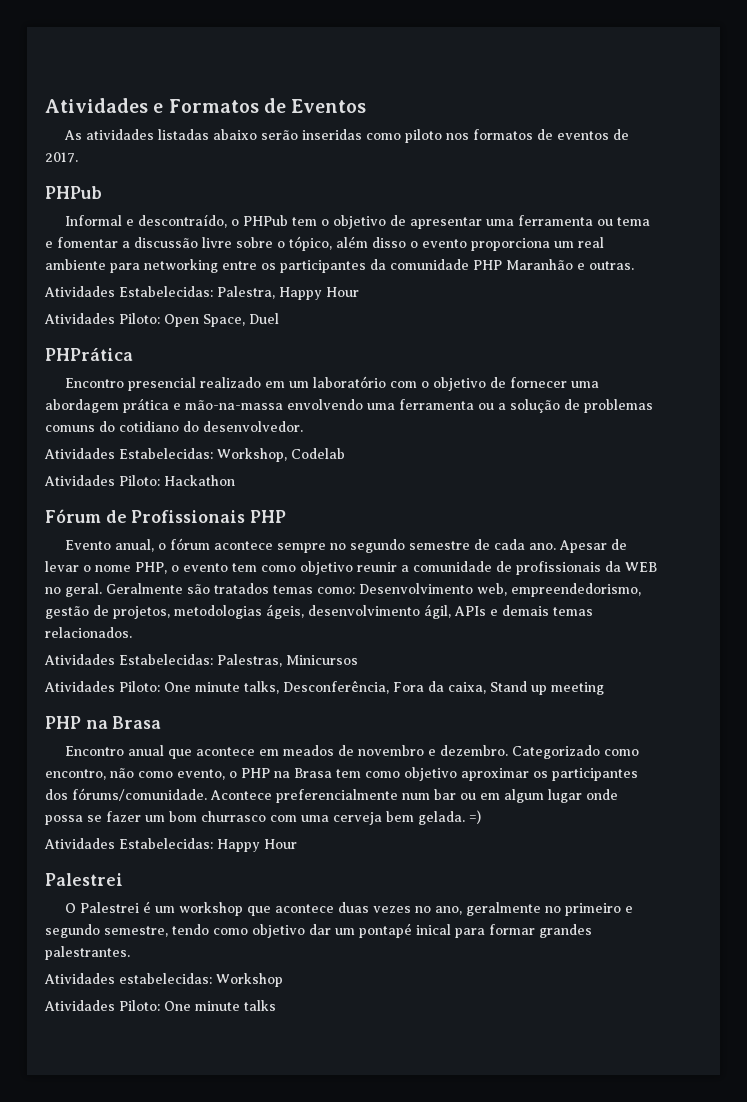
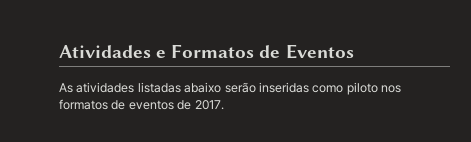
  As atividades listadas abaixo serão inseridas como piloto nos formatos de eventos de 2017.
- PHPub
- Informal e descontraído, o PHPub tem o objetivo de apresentar uma ferramenta ou tema e fomentar a discussão livre sobre o tópico, além disso o evento proporciona um real ambiente para networking entre os participantes da comunidade PHP Maranhão e outras.
- Atividades Estabelecidas: Palestra, Happy Hour
- Atividades Piloto: Open Space, Duel
- PHPrática
- Encontro presencial realizado em um laboratório com o objetivo de fornecer uma abordagem prática e mão-na-massa envolvendo uma ferramenta ou a solução de problemas comuns do cotidiano do desenvolvedor.
- Atividades Estabelecidas: Workshop, Codelab
- Atividades Piloto: Hackathon
- Fórum de Profissionais PHP
- Evento anual, o fórum acontece sempre no segundo semestre de cada ano. Apesar de levar o nome PHP, o evento tem como objetivo reunir a comunidade de profissionais da WEB no geral. Geralmente são tratados temas como: Desenvolvimento web, empreendedorismo, gestão de projetos, metodologias ágeis, desenvolvimento ágil, APIs e demais temas relacionados.
- Atividades Estabelecidas: Palestras, Minicursos
- Atividades Piloto: One minute talks, Desconferência, Fora da caixa, Stand up meeting
- PHP na Brasa
- Encontro anual que acontece em meados de novembro e dezembro. Categorizado como encontro, não como evento, o PHP na Brasa tem como objetivo aproximar os participantes dos fórums/comunidade. Acontece preferencialmente num bar ou em algum lugar onde possa se fazer um bom churrasco com uma cerveja bem gelada. =)
- Atividades Estabelecidas: Happy Hour
- Palestrei
- O Palestrei é um workshop que acontece duas vezes no ano, geralmente no primeiro e segundo semestre, tendo como objetivo dar um pontapé inical para formar grandes palestrantes.
- Atividades estabelecidas: Workshop
- Atividades Piloto: One minute talks

